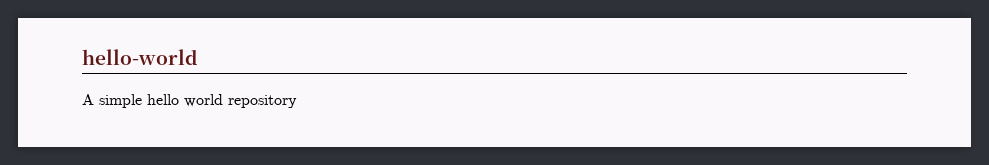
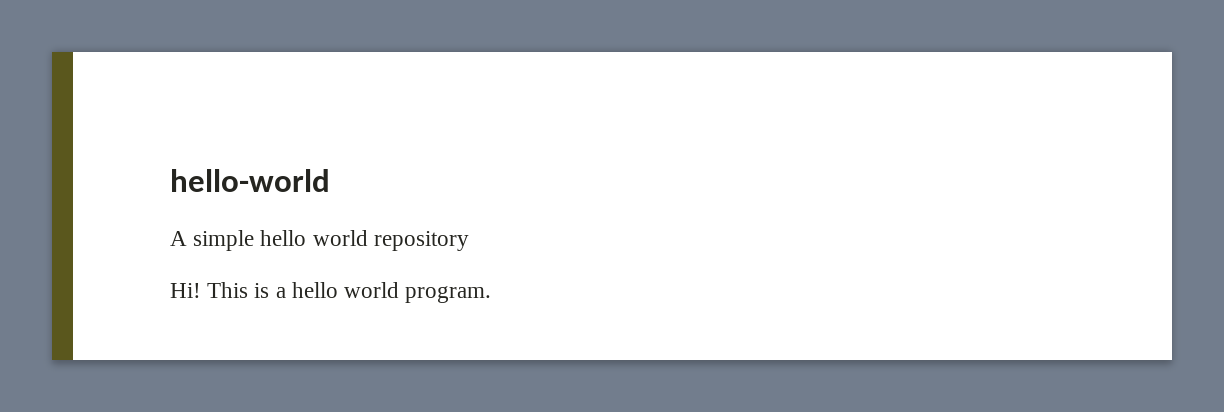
+ Hi! This is a hello world program.

